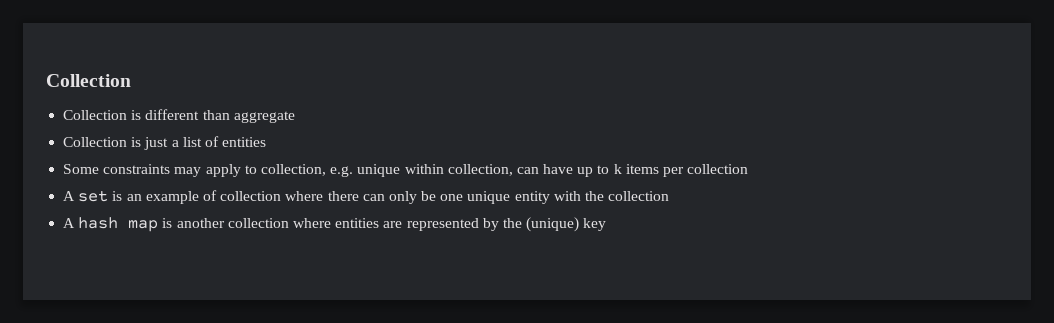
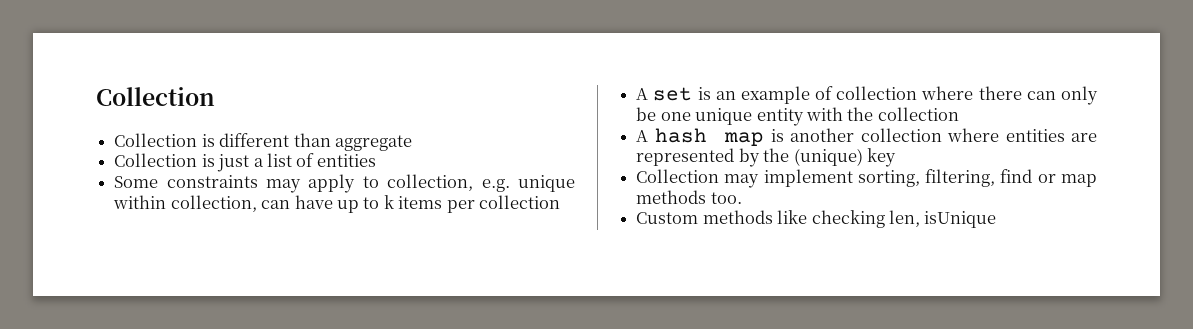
+ Collection may implement sorting, filtering, find or map methods too.
+ Custom methods like checking len, isUnique

